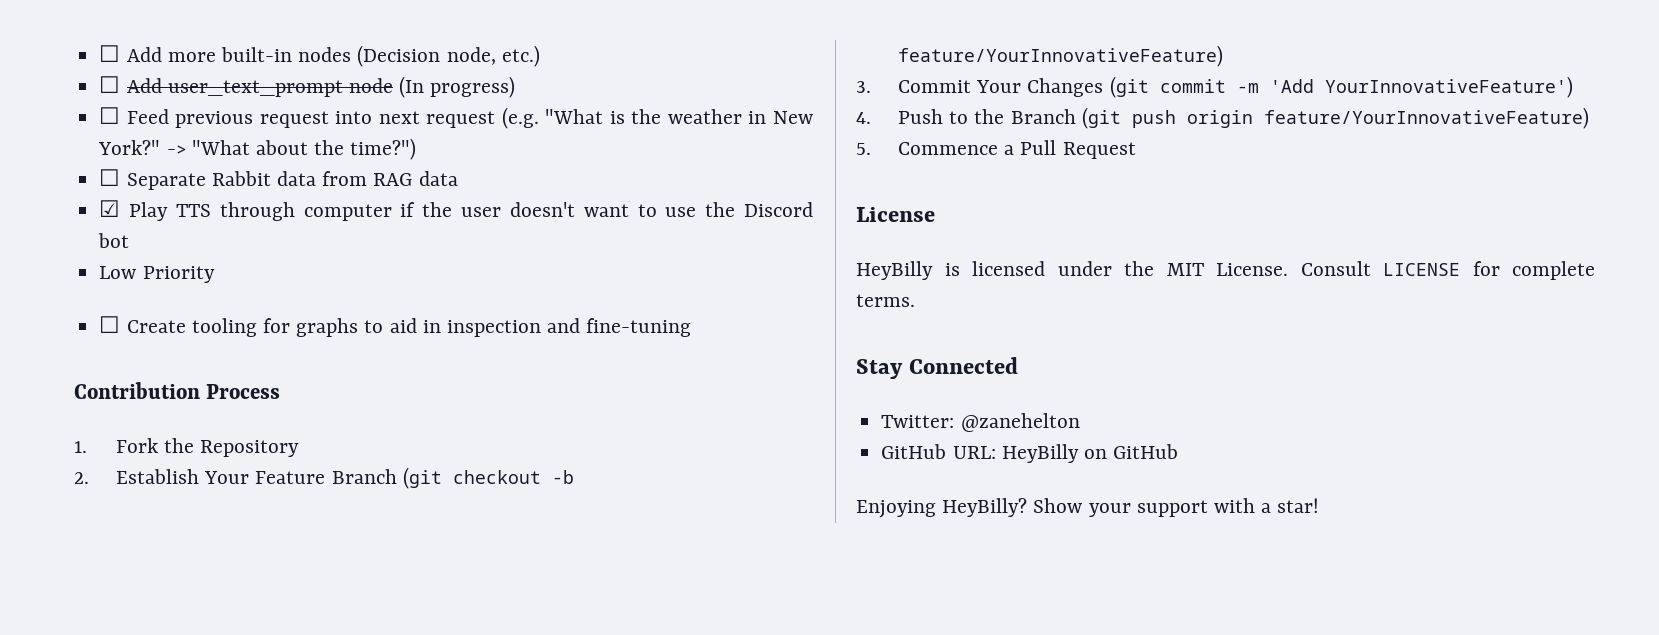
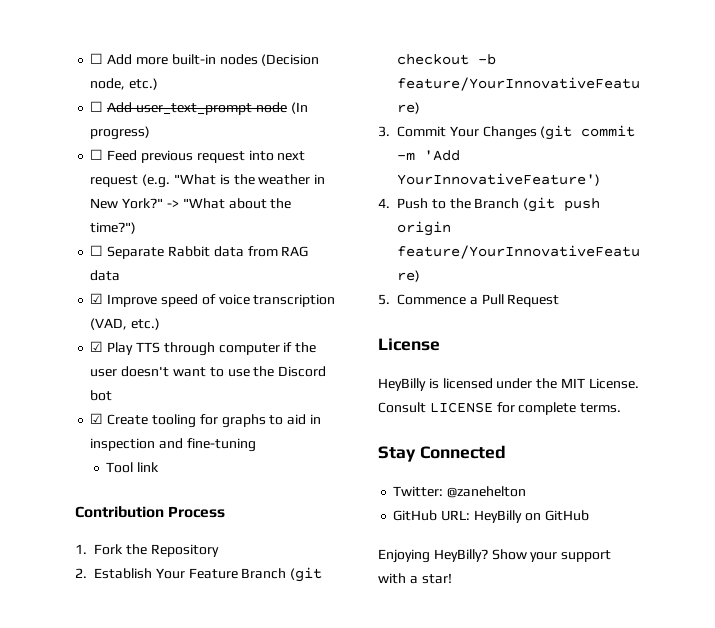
+ ☑ Improve speed of voice transcription (VAD, etc.)
- Low Priority
- ☐ Create tooling for graphs to aid in inspection and fine-tuning
+ ☑ Create tooling for graphs to aid in inspection and fine-tuning
+ Tool link

